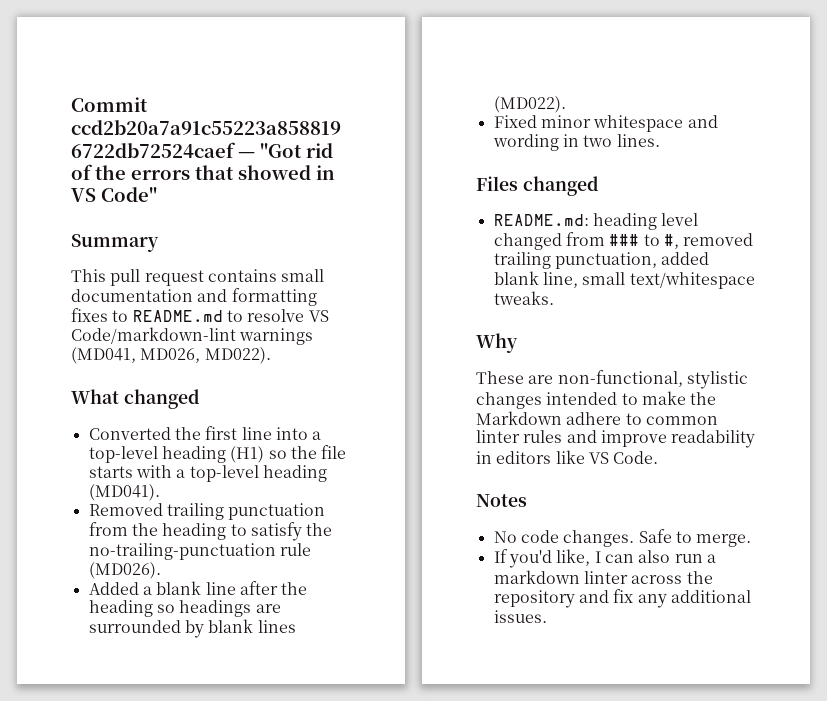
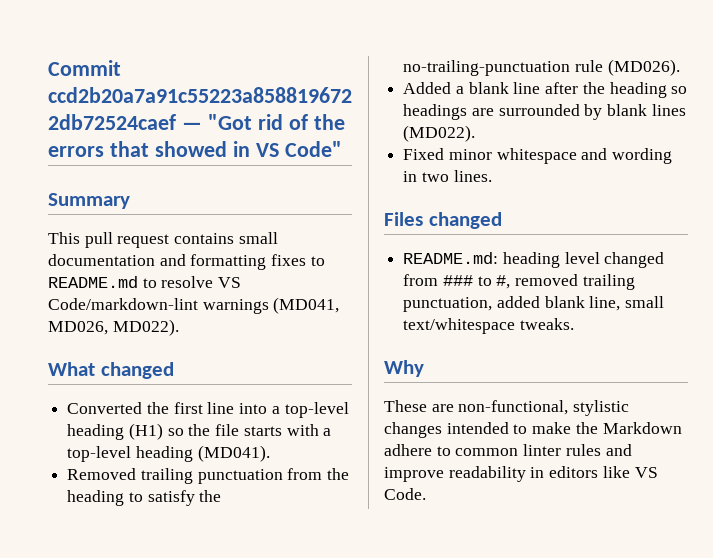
- Notes
- No code changes. Safe to merge.
- If you'd like, I can also run a markdown linter across the repository and fix any additional issues.

